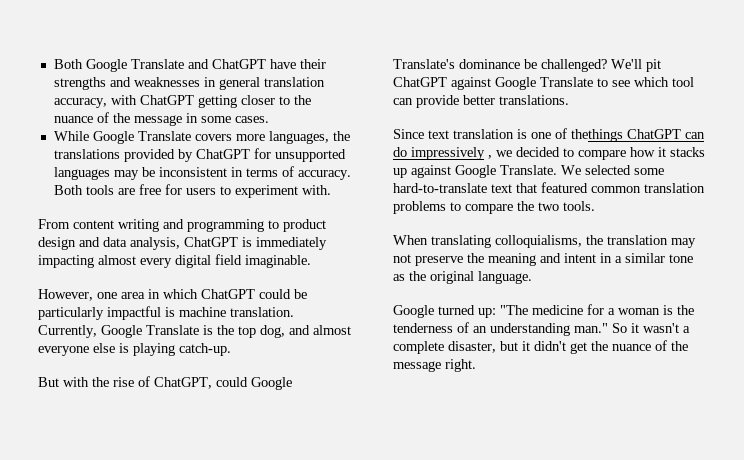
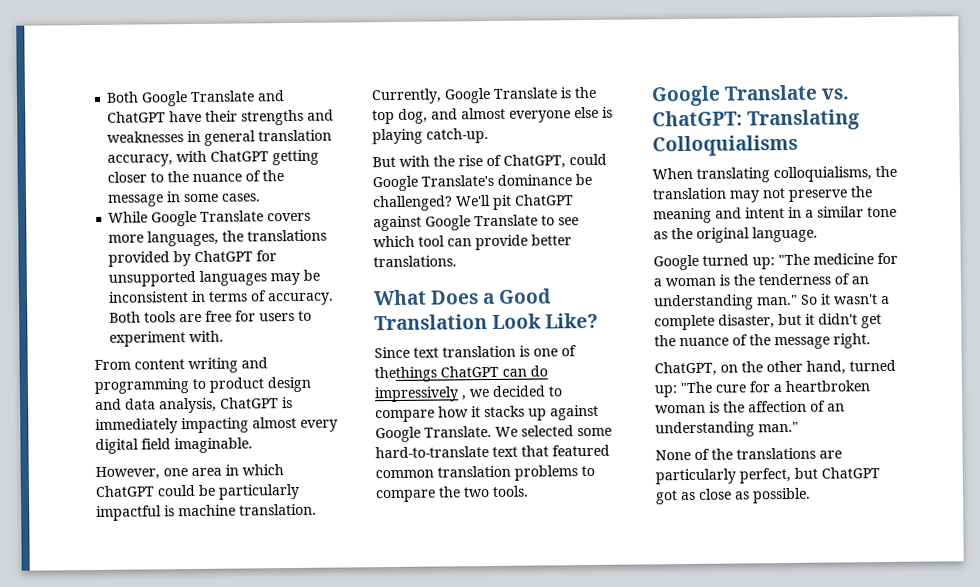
+ What Does a Good Translation Look Like?
+ Google Translate vs. ChatGPT: Translating Colloquialisms
+ ChatGPT, on the other hand, turned up: "The cure for a heartbroken woman is the affection of an understanding man."
+ None of the translations are particularly perfect, but ChatGPT got as close as possible.

